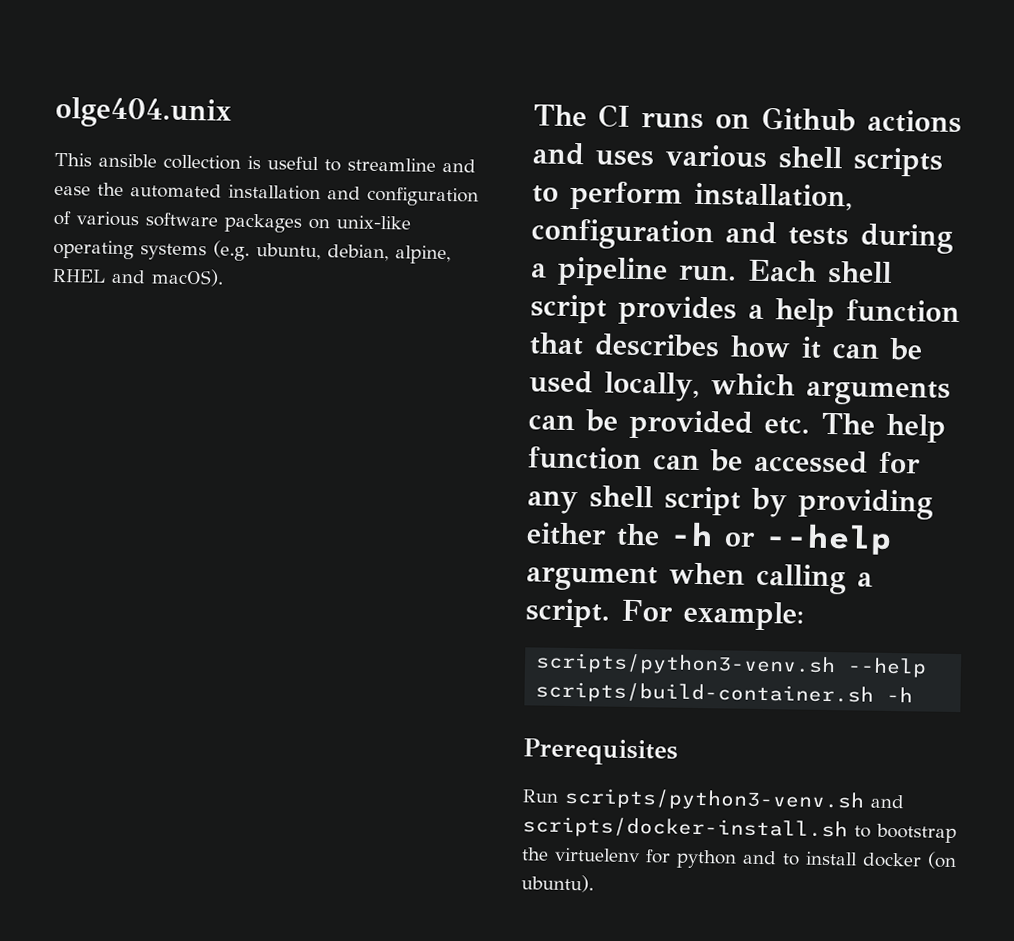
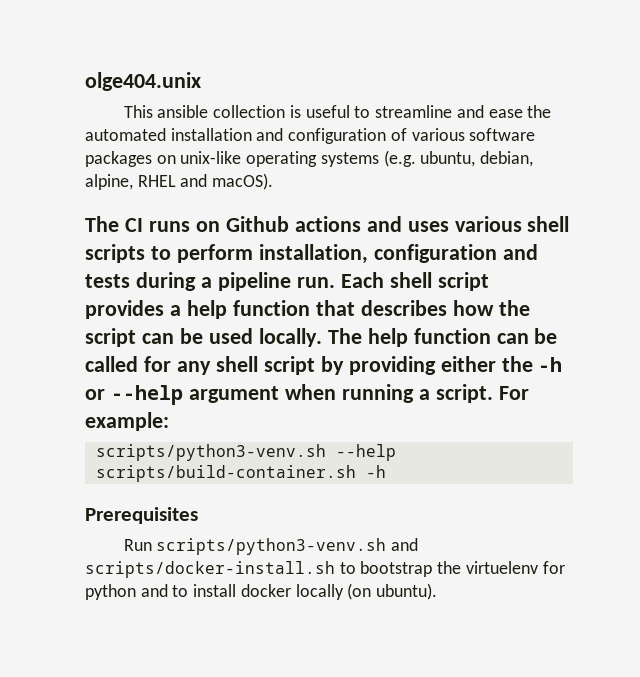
- Each shell script provides a help function that describes how it can be used locally, which arguments can be provided etc. The help function can be accessed for any shell script by providing either the -h or --help argument when calling a script.
+ Each shell script provides a help function that describes how the script can be used locally. The help function can be called for any shell script by providing either the -h or --help argument when running a script.
- Run scripts/python3-venv.sh and scripts/docker-install.sh to bootstrap the virtuelenv for python and to install docker (on ubuntu).
+ Run scripts/python3-venv.sh and scripts/docker-install.sh to bootstrap the virtuelenv for python and to install docker locally (on ubuntu).

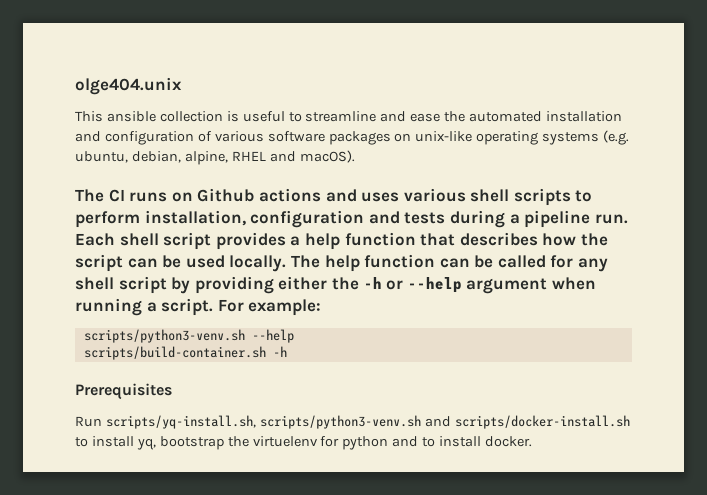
- Run scripts/python3-venv.sh and scripts/docker-install.sh to bootstrap the virtuelenv for python and to install docker locally (on ubuntu).
+ Run scripts/yq-install.sh, scripts/python3-venv.sh and scripts/docker-install.sh to install yq, bootstrap the virtuelenv for python and to install docker.

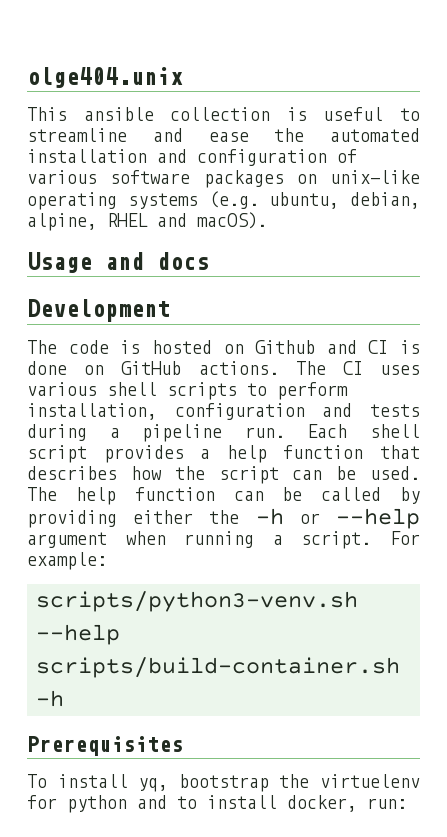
- The CI runs on Github actions and uses various shell scripts to perform installation, configuration and tests during a pipeline run.
+ Usage and docs
+ Development
+ The code is hosted on Github and CI is done on GitHub actions. The CI uses various shell scripts to perform installation, configuration and tests during a pipeline run.
- Each shell script provides a help function that describes how the script can be used locally.
+ Each shell script provides a help function that describes how the script can be used.
- The help function can be called for any shell script by providing either the -h or --help argument when running a script.
+ The help function can be called by providing either the -h or --help argument when running a script.
- Run scripts/yq-install.sh, scripts/python3-venv.sh and scripts/docker-install.sh to install yq, bootstrap the virtuelenv for python and to install docker.
+ To install yq, bootstrap the virtuelenv for python and to install docker, run:

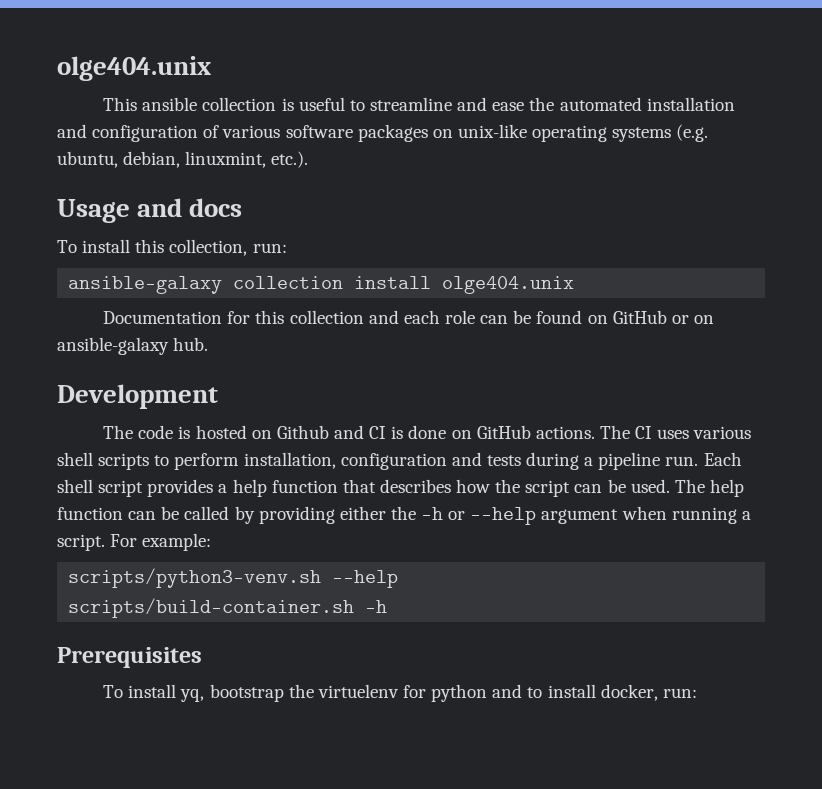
- This ansible collection is useful to streamline and ease the automated installation and configuration of various software packages on unix-like operating systems (e.g. ubuntu, debian, alpine, RHEL and macOS).
+ This ansible collection is useful to streamline and ease the automated installation and configuration of various software packages on unix-like operating systems (e.g. ubuntu, debian, linuxmint, etc.).
+ To install this collection, run:
+ ansible-galaxy collection install olge404.unix
+ Documentation for this collection and each role can be found on GitHub or on ansible-galaxy hub.

